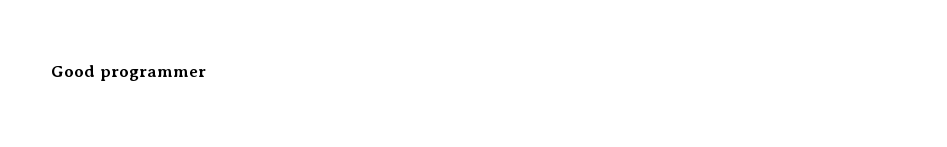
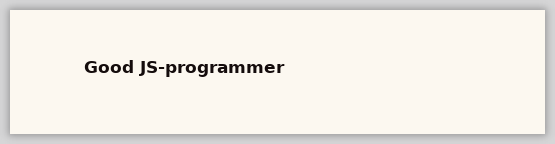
- Good programmer
+ Good JS-programmer

